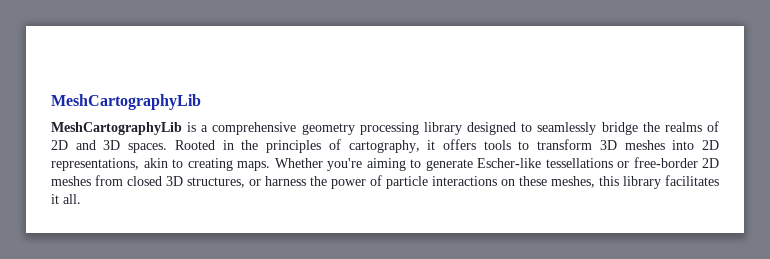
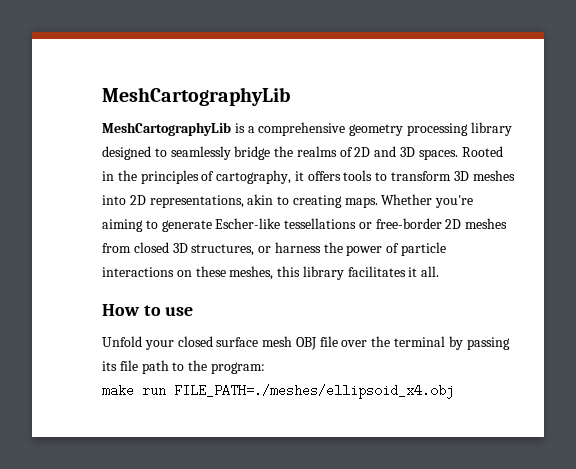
+ How to use
+ Unfold your closed surface mesh OBJ file over the terminal by passing its file path to the program:
+ make run FILE_PATH=./meshes/ellipsoid_x4.obj

